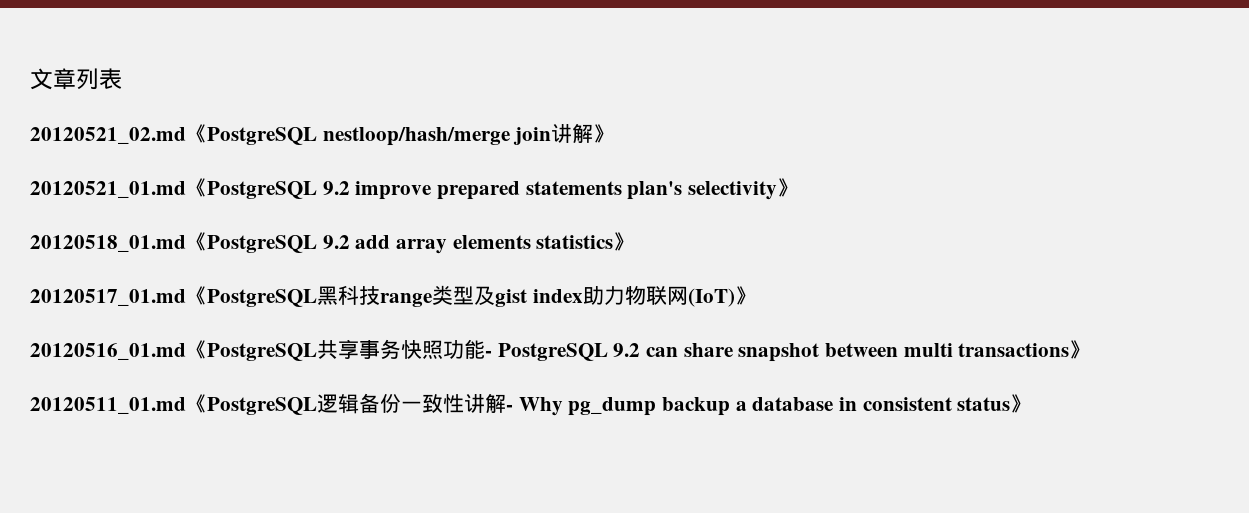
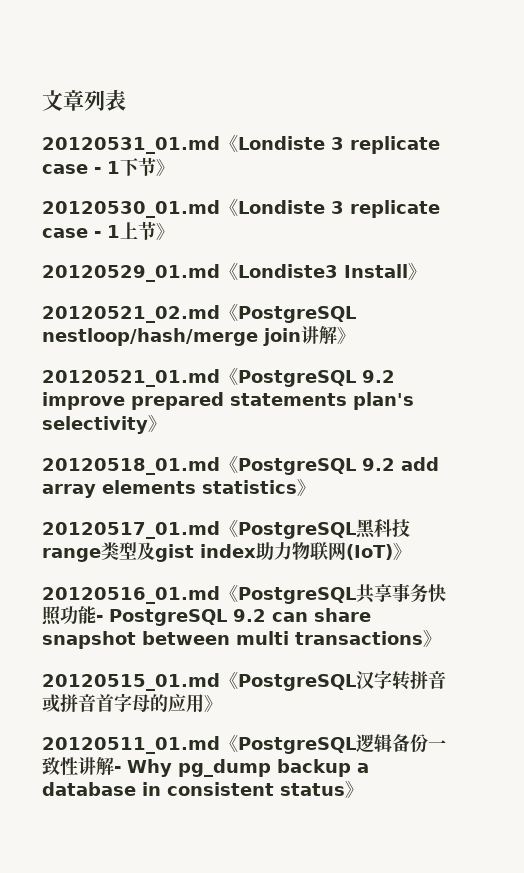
+ 20120531_01.md《Londiste 3 replicate case - 1下节》
+ 20120530_01.md《Londiste 3 replicate case - 1上节》
+ 20120529_01.md《Londiste3 Install》
+ 20120515_01.md《PostgreSQL汉字转拼音或拼音首字母的应用》

